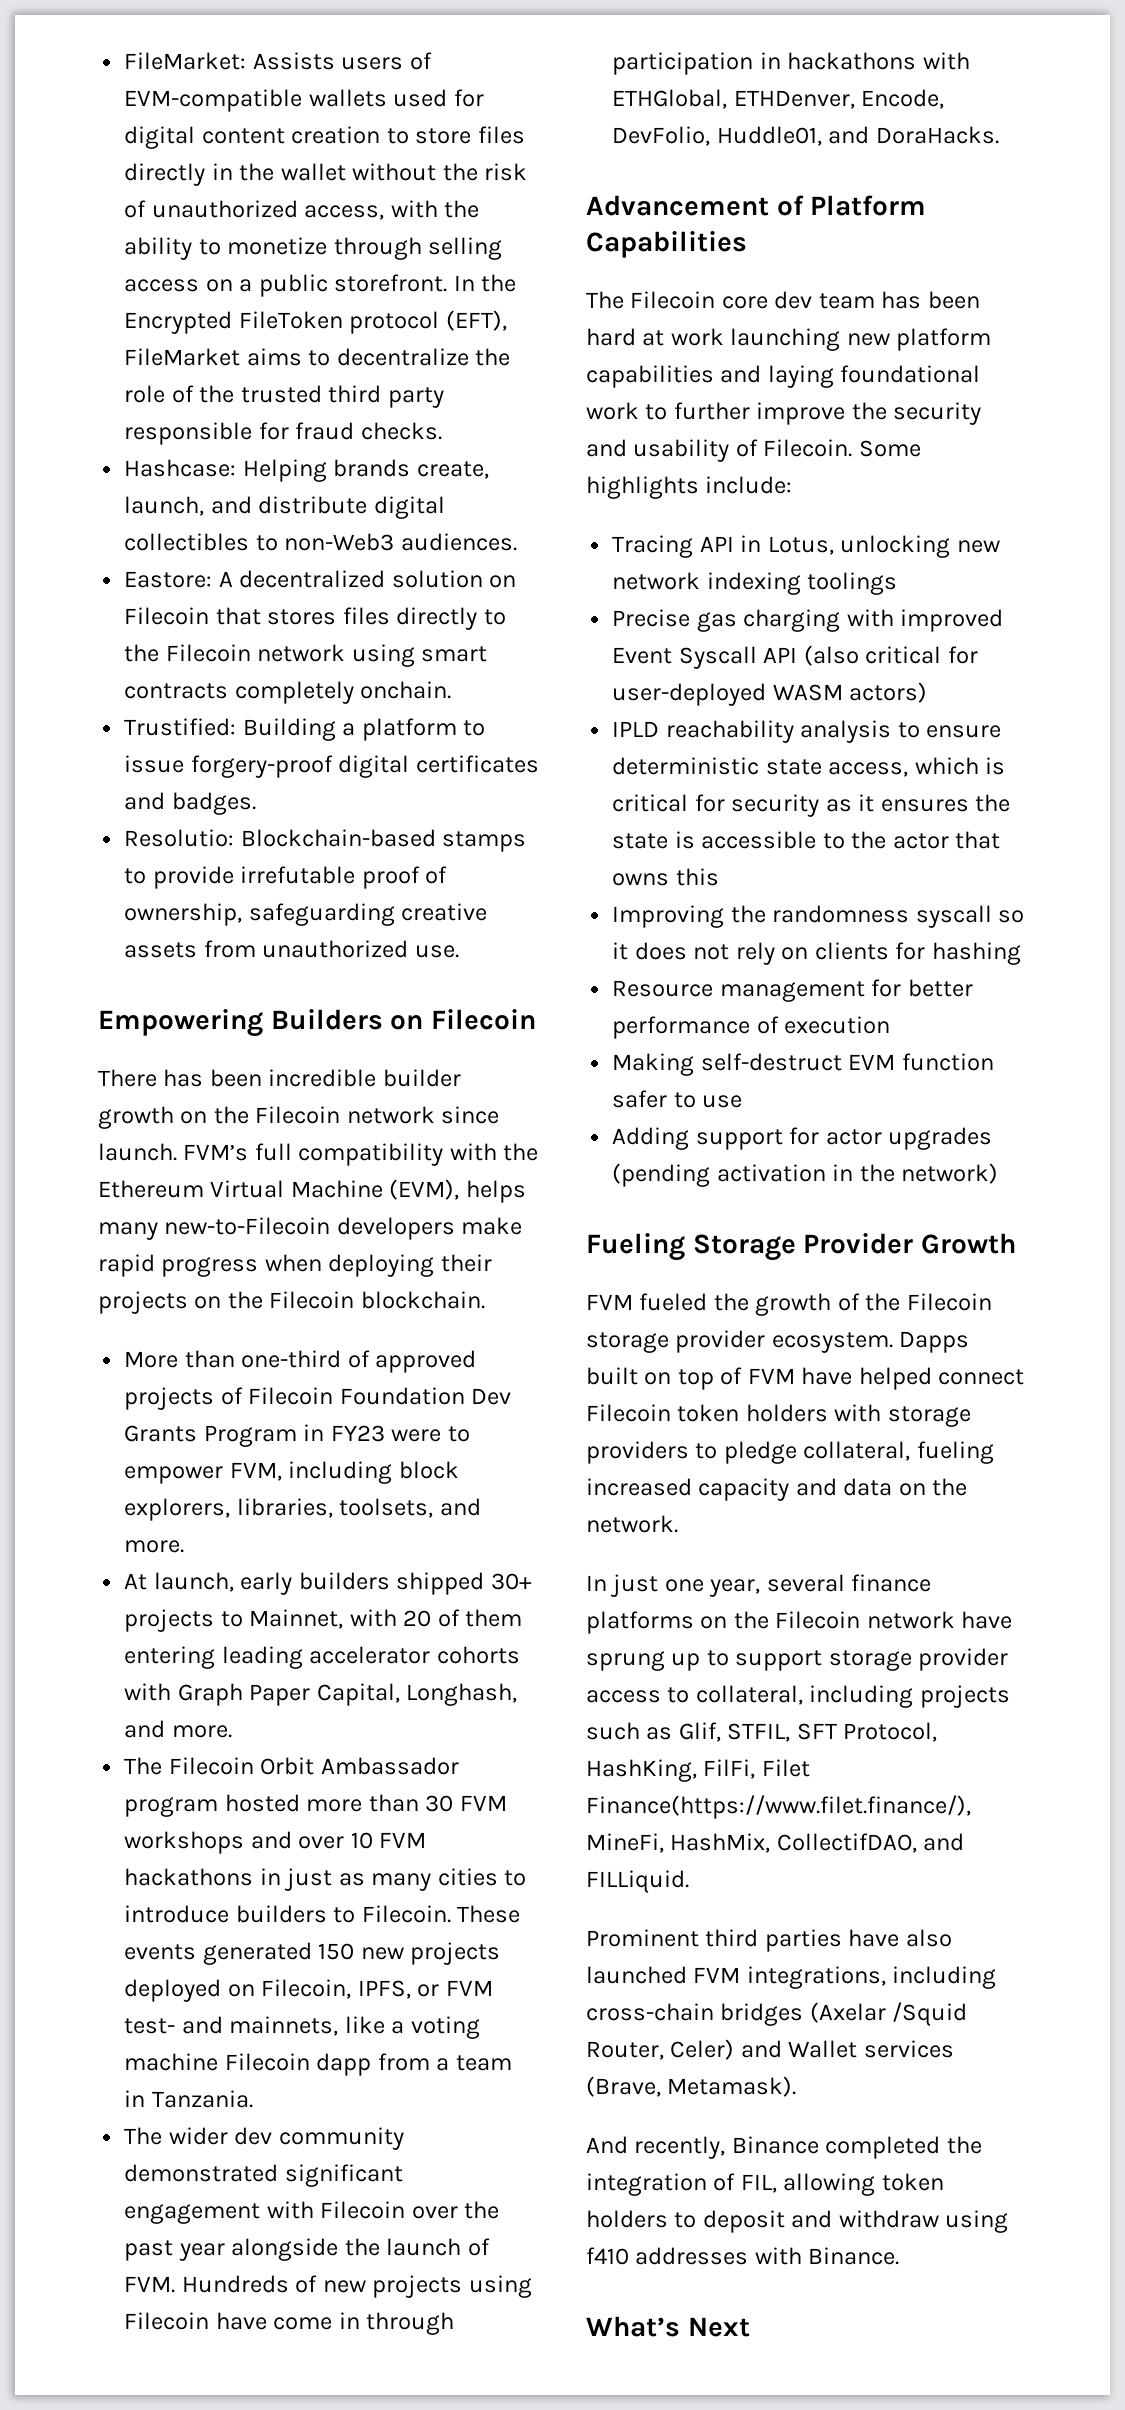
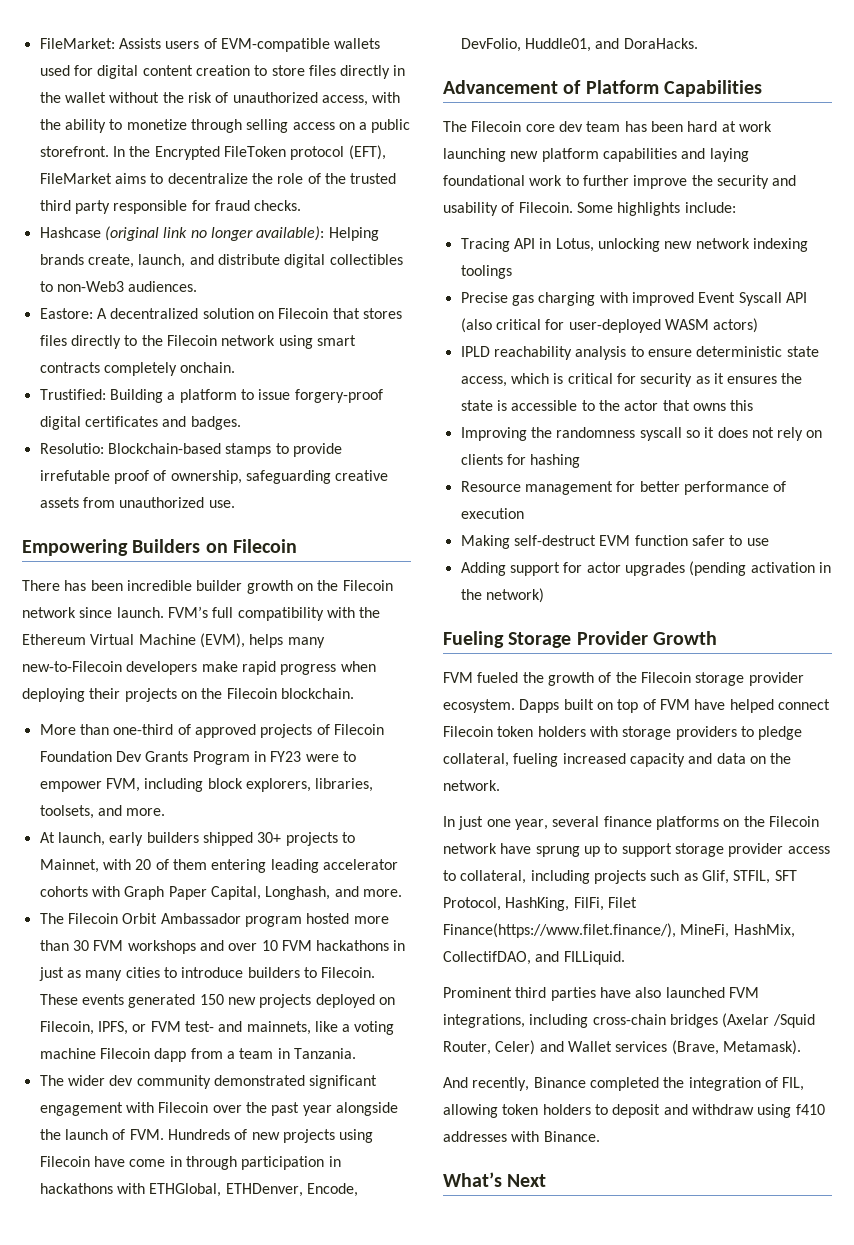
- Hashcase: Helping brands create, launch, and distribute digital collectibles to non-Web3 audiences.
+ Hashcase (original link no longer available): Helping brands create, launch, and distribute digital collectibles to non-Web3 audiences.

